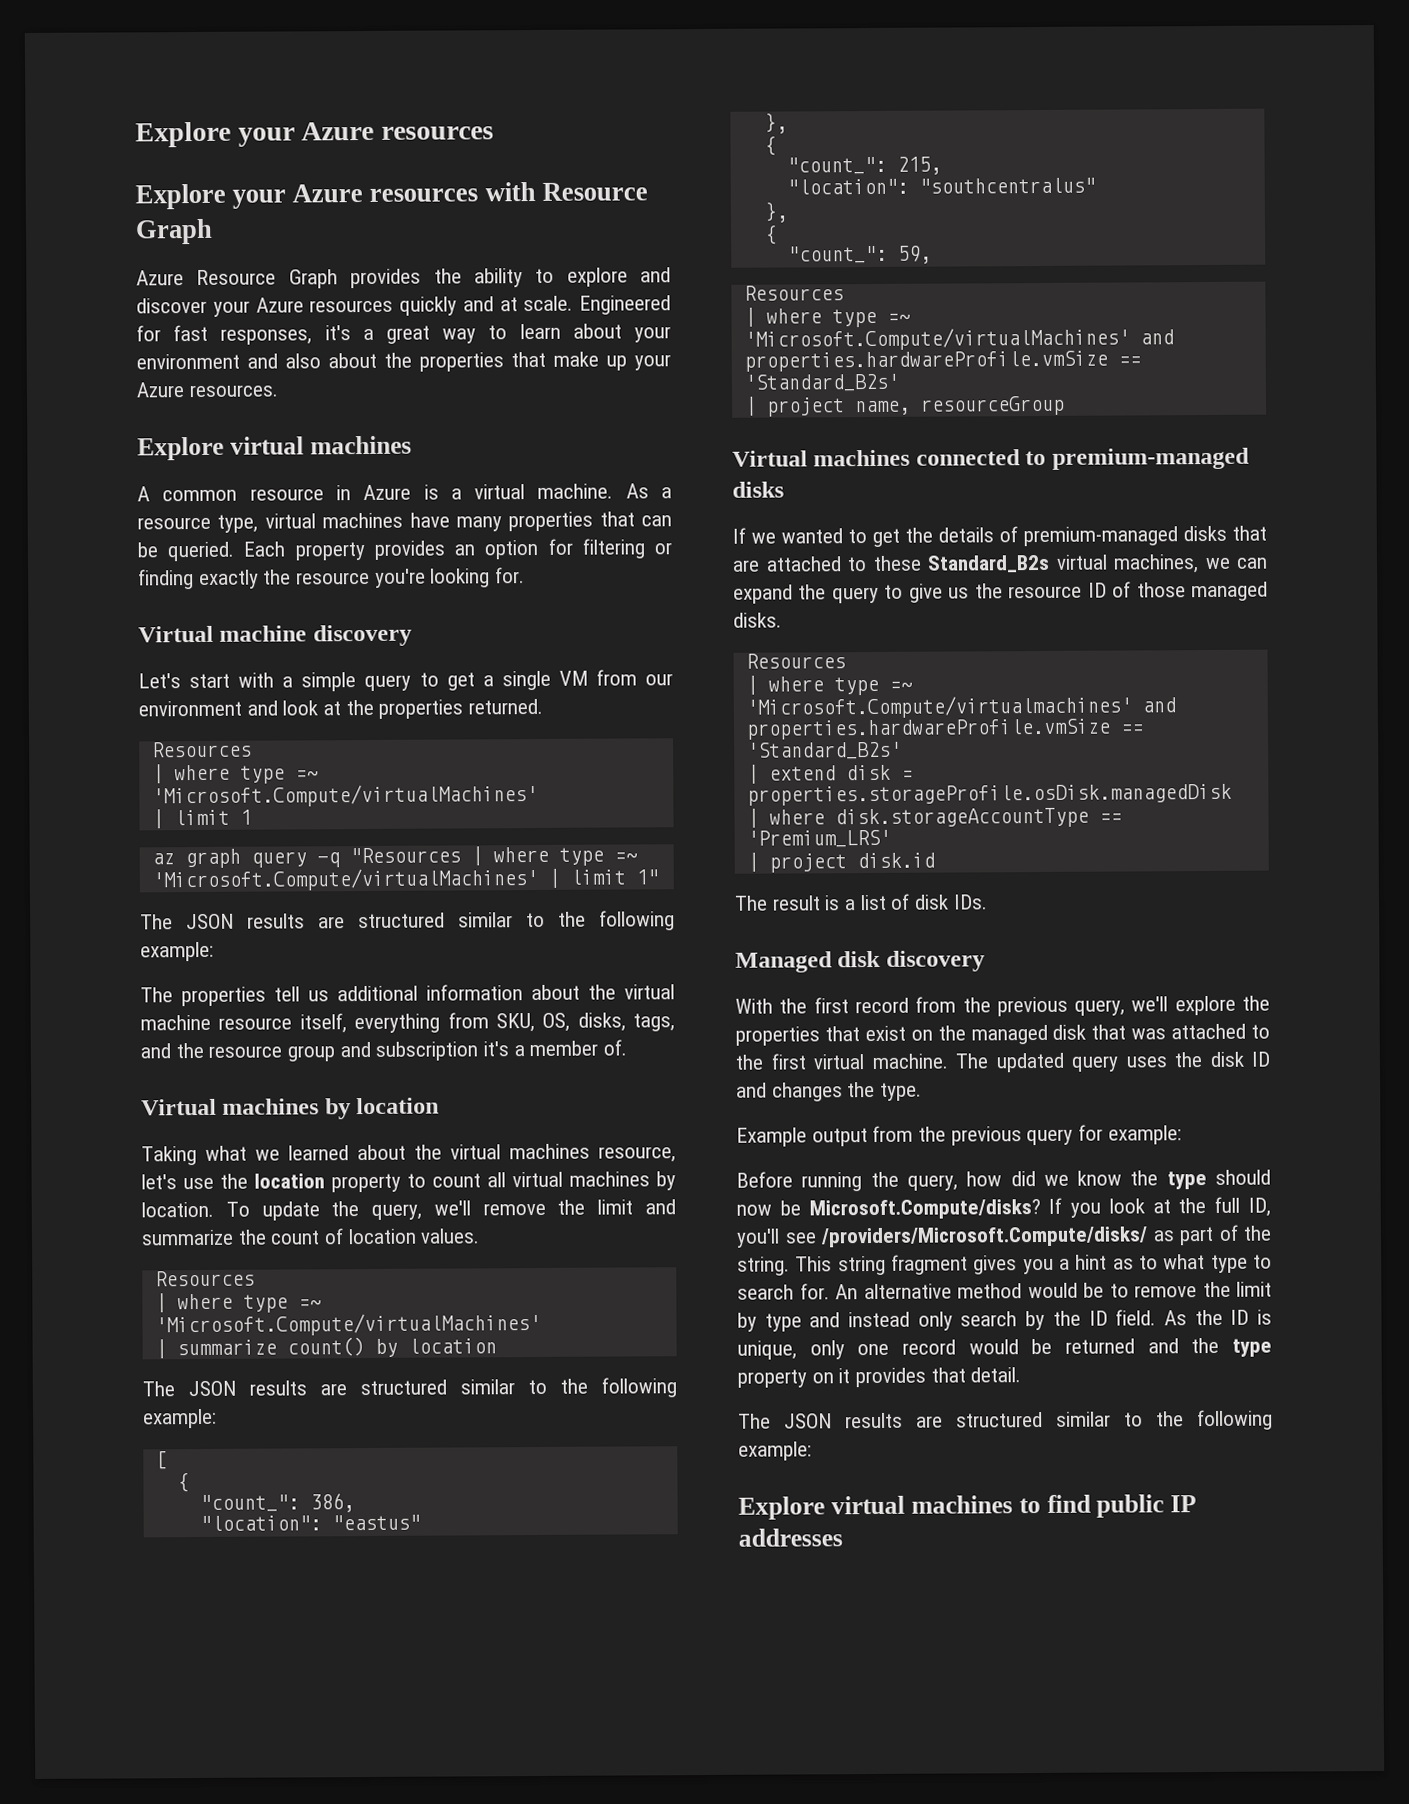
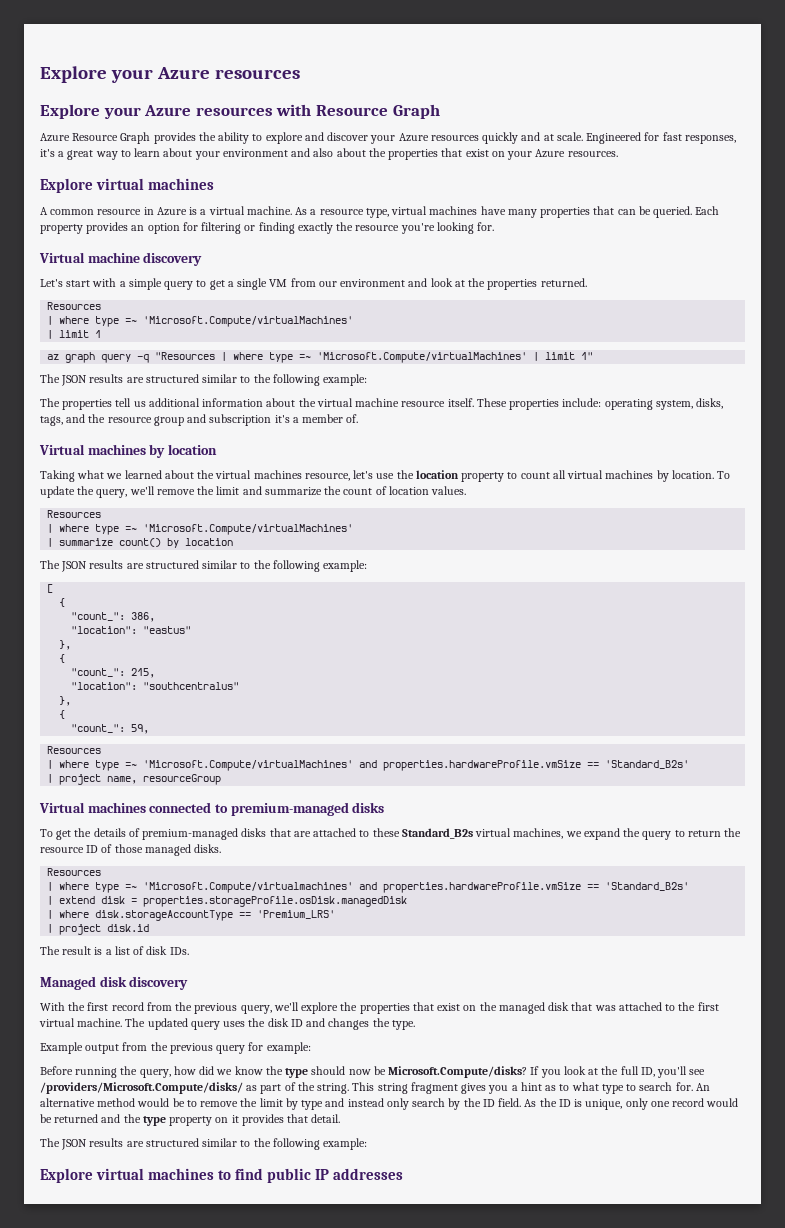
- Engineered for fast responses, it's a great way to learn about your environment and also about the properties that make up your Azure resources.
+ Engineered for fast responses, it's a great way to learn about your environment and also about the properties that exist on your Azure resources.
- The properties tell us additional information about the virtual machine resource itself, everything from SKU, OS, disks, tags, and the resource group and subscription it's a member of.
+ The properties tell us additional information about the virtual machine resource itself. These properties include: operating system, disks, tags, and the resource group and subscription it's a member of.
- If we wanted to get the details of premium-managed disks that are attached to these Standard_B2s virtual machines, we can expand the query to give us the resource ID of those managed disks.
+ To get the details of premium-managed disks that are attached to these Standard_B2s virtual machines, we expand the query to return the resource ID of those managed disks.

